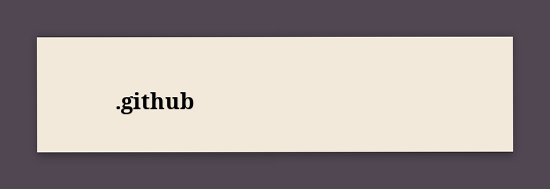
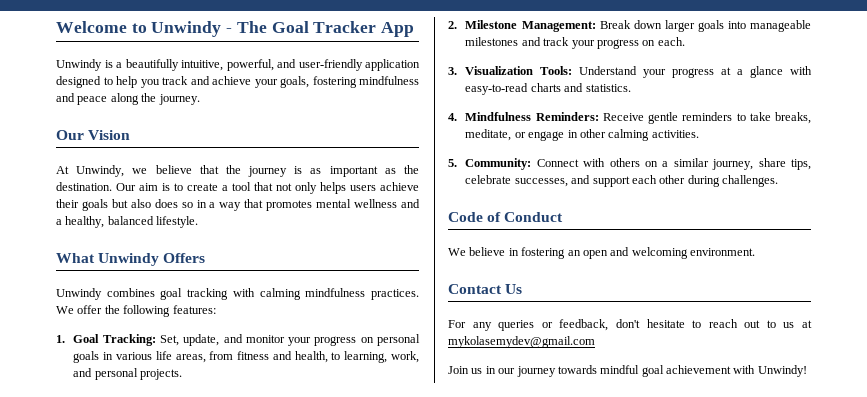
- .github
+ Welcome to Unwindy - The Goal Tracker App
+ Unwindy is a beautifully intuitive, powerful, and user-friendly application designed to help you track and achieve your goals, fostering mindfulness and peace along the journey.
+ Our Vision
+ At Unwindy, we believe that the journey is as important as the destination. Our aim is to create a tool that not only helps users achieve their goals but also does so in a way that promotes mental wellness and a healthy, balanced lifestyle.
+ What Unwindy Offers
+ Unwindy combines goal tracking with calming mindfulness practices. We offer the following features:
+ 1. Goal Tracking: Set, update, and monitor your progress on personal goals in various life areas, from fitness and health, to learning, work, and personal projects.
+ 2. Milestone Management: Break down larger goals into manageable milestones and track your progress on each.
+ 3. Visualization Tools: Understand your progress at a glance with easy-to-read charts and statistics.
+ 4. Mindfulness Reminders: Receive gentle reminders to take breaks, meditate, or engage in other calming activities.
+ 5. Community: Connect with others on a similar journey, share tips, celebrate successes, and support each other during challenges.
+ Code of Conduct
+ We believe in fostering an open and welcoming environment.
+ Contact Us
+ For any queries or feedback, don't hesitate to reach out to us at mykolasemydev@gmail.com
+ Join us in our journey towards mindful goal achievement with Unwindy!

